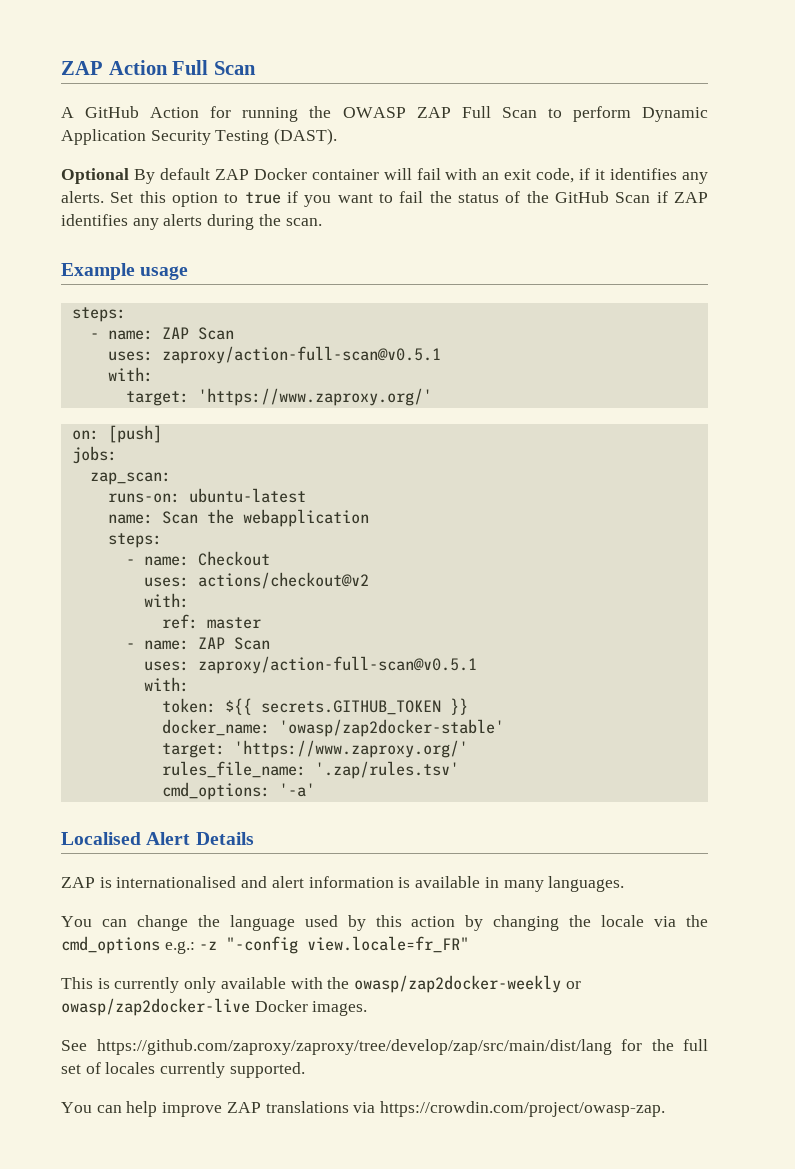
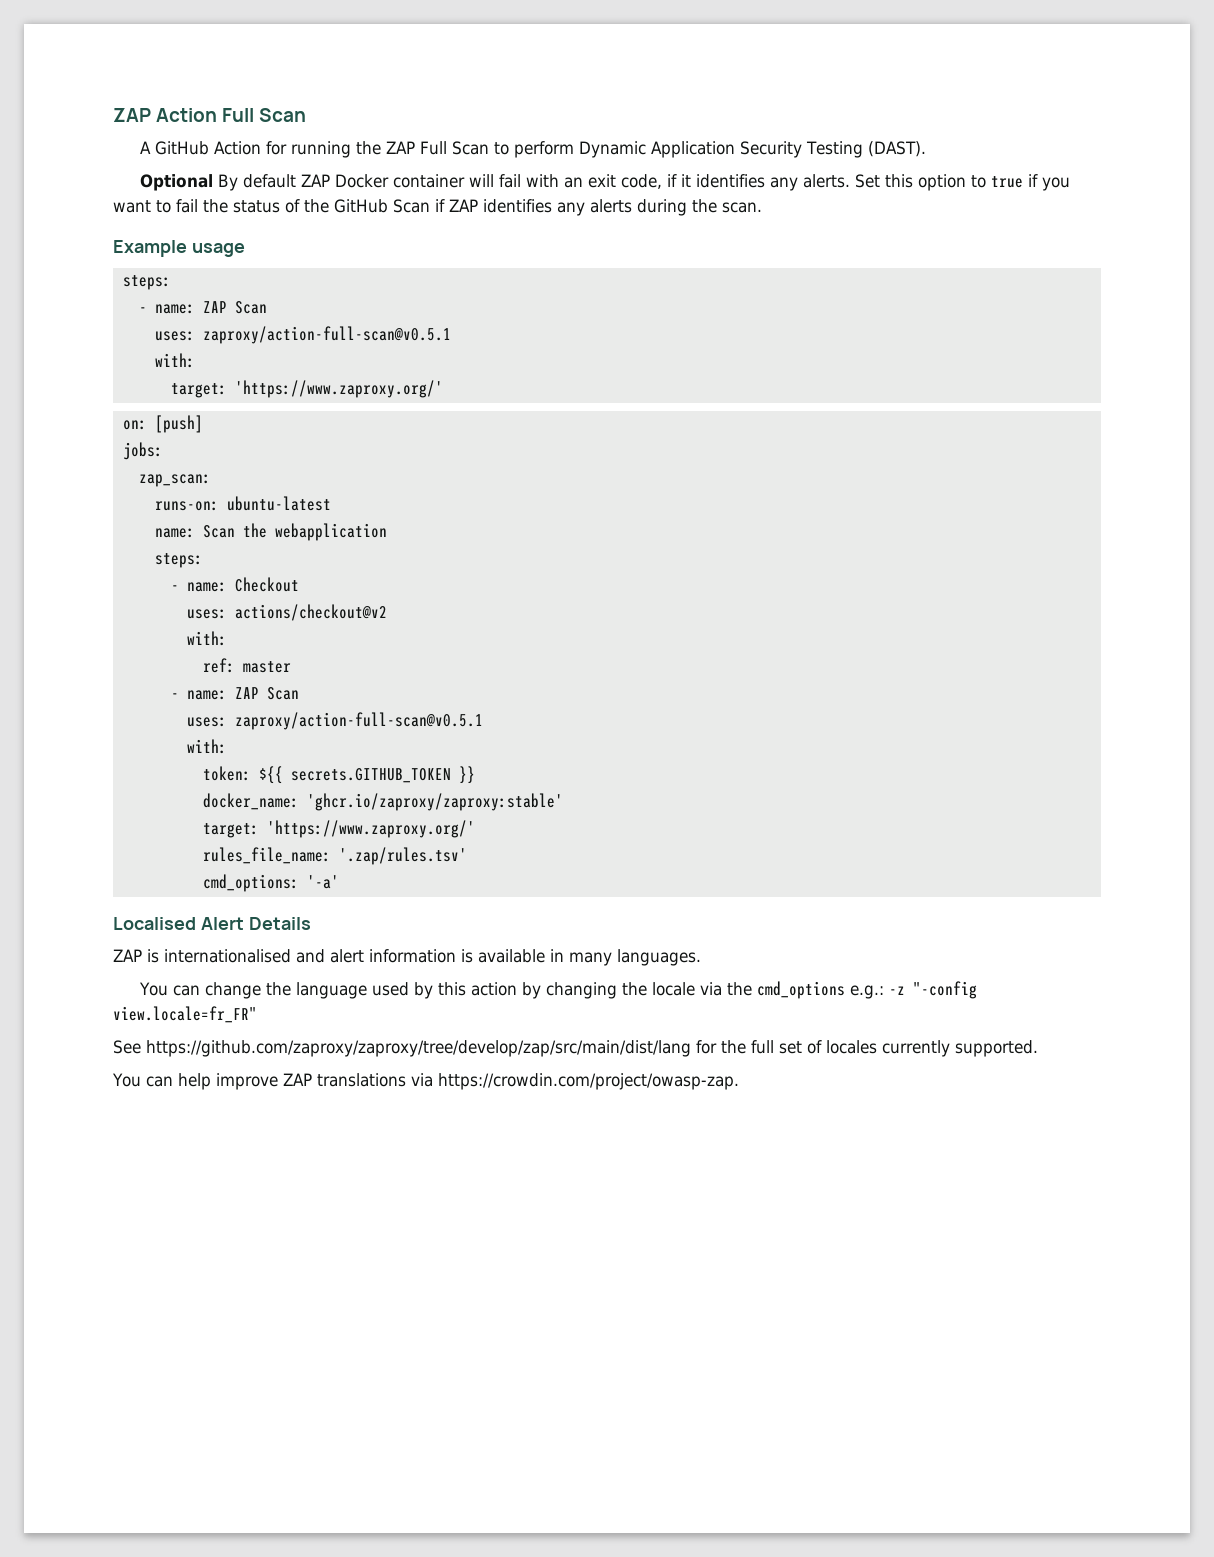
- A GitHub Action for running the OWASP ZAP Full Scan to perform Dynamic Application Security Testing (DAST).
+ A GitHub Action for running the ZAP Full Scan to perform Dynamic Application Security Testing (DAST).
- docker_name: 'owasp/zap2docker-stable'
+ docker_name: 'ghcr.io/zaproxy/zaproxy:stable'
- This is currently only available with the owasp/zap2docker-weekly or owasp/zap2docker-live Docker images.

